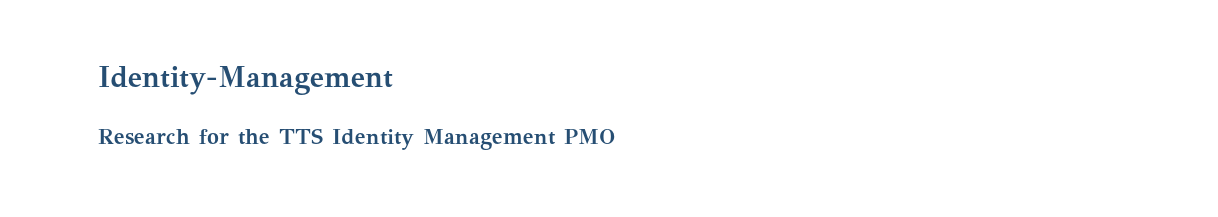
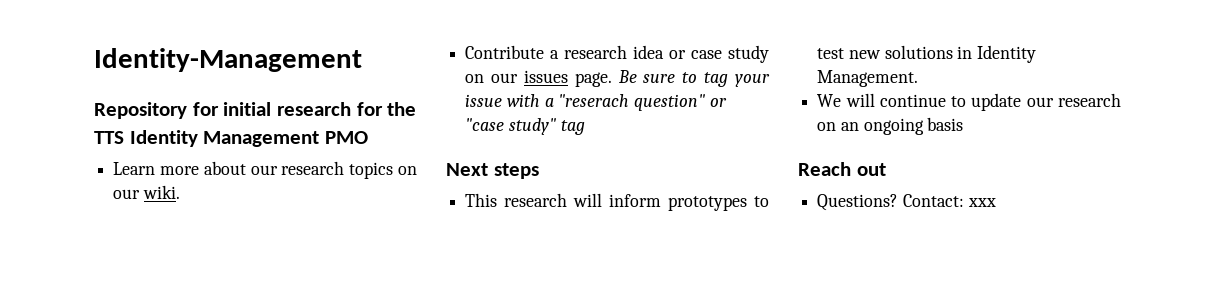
- Research for the TTS Identity Management PMO
+ Repository for initial research for the TTS Identity Management PMO
+ Learn more about our research topics on our wiki.
+ Contribute a research idea or case study on our issues page. Be sure to tag your issue with a "reserach question" or "case study" tag
+ Next steps
+ This research will inform prototypes to test new solutions in Identity Management.
+ We will continue to update our research on an ongoing basis
+ Reach out
+ Questions? Contact: xxx

